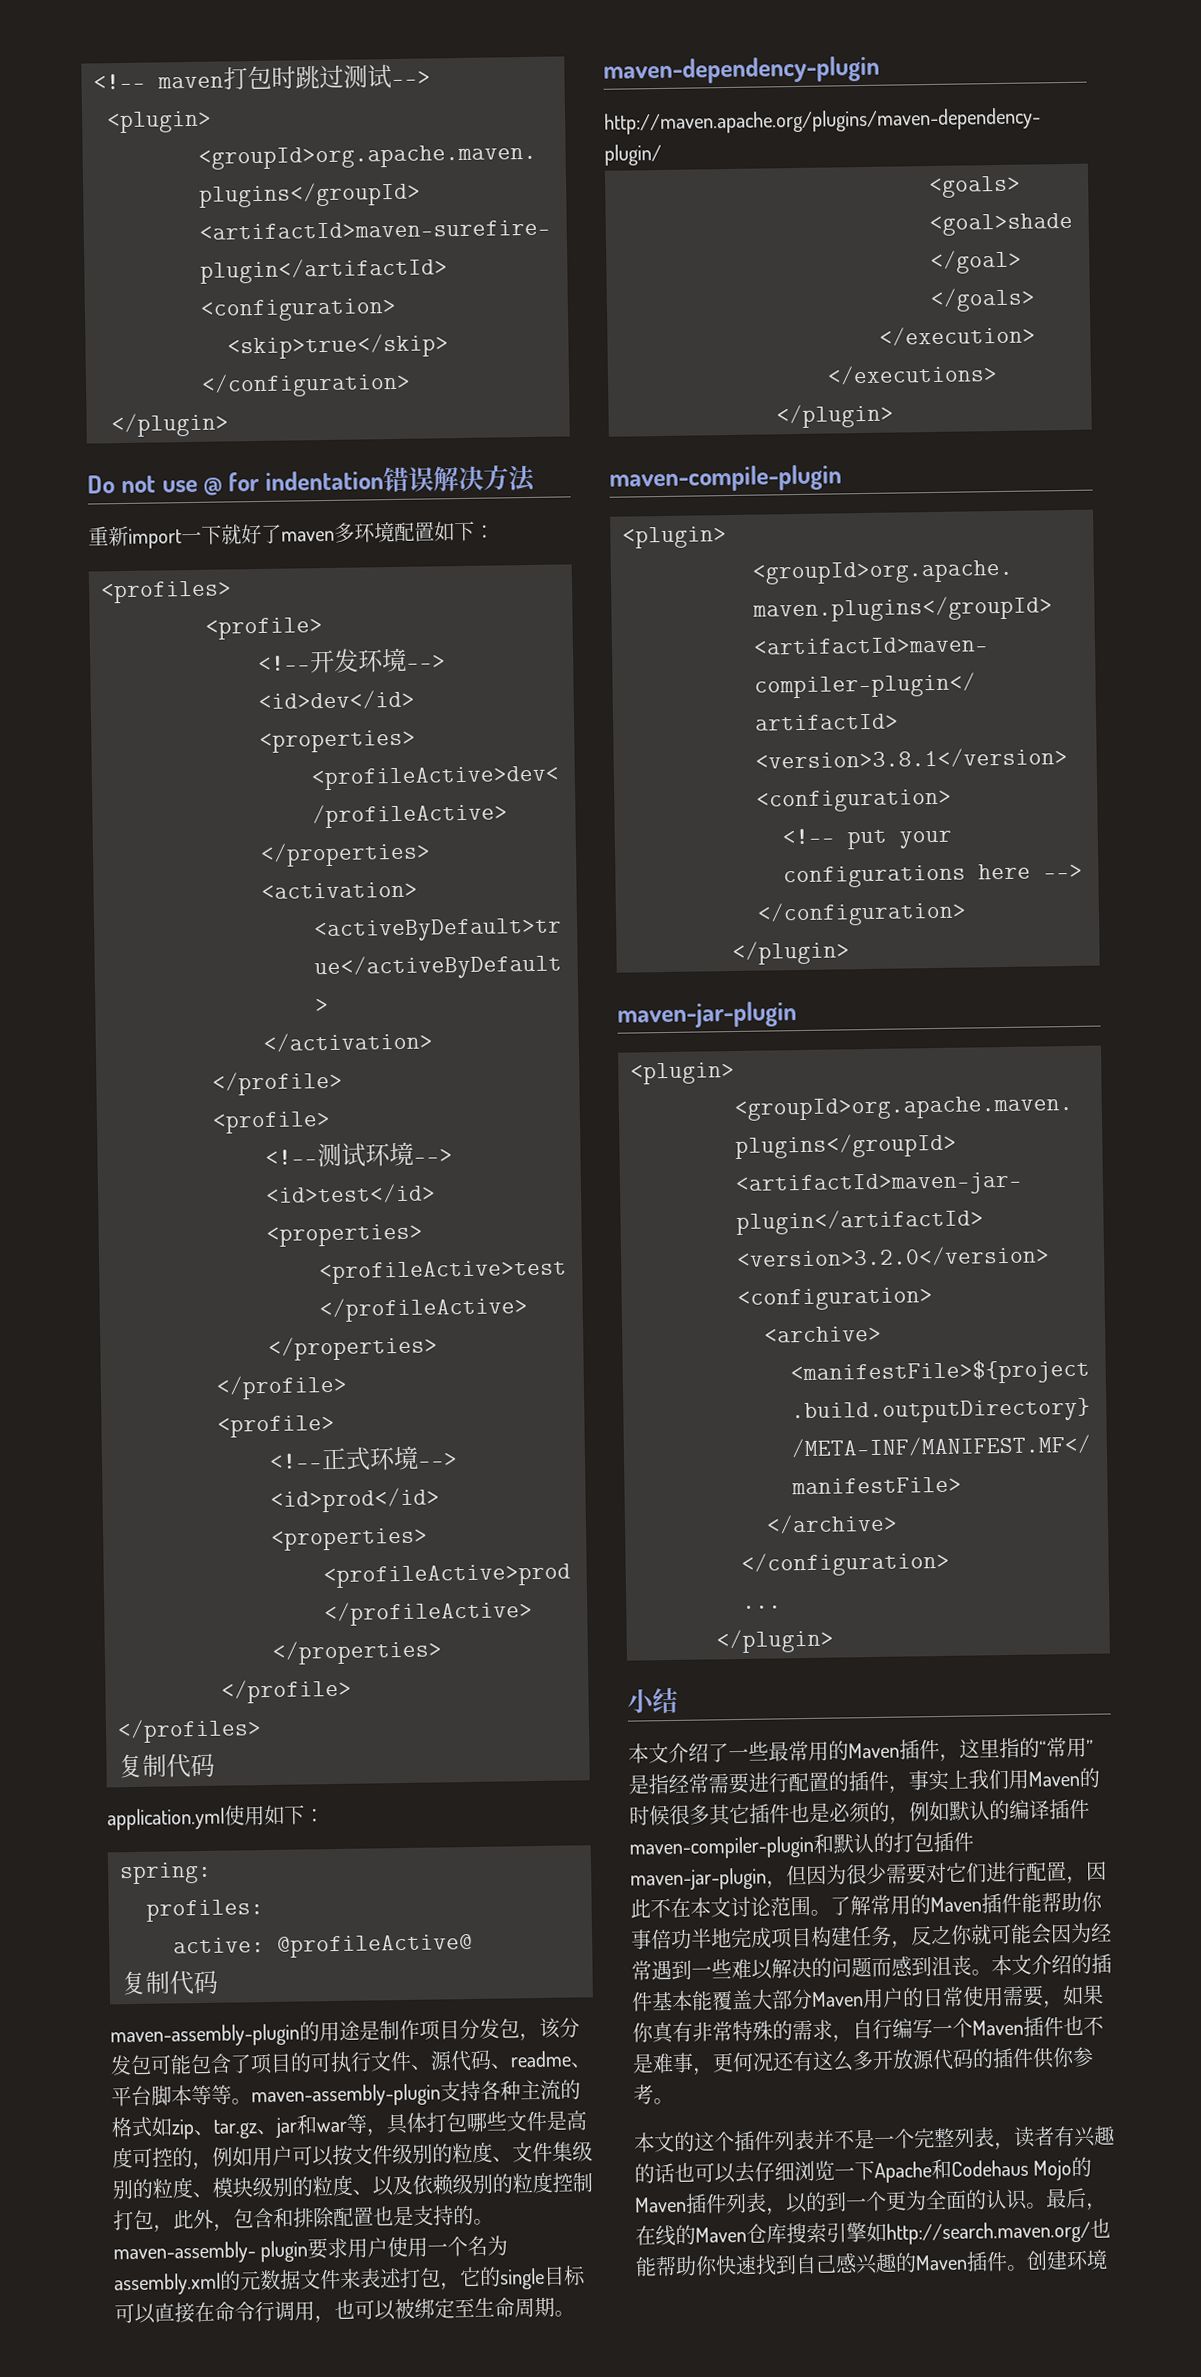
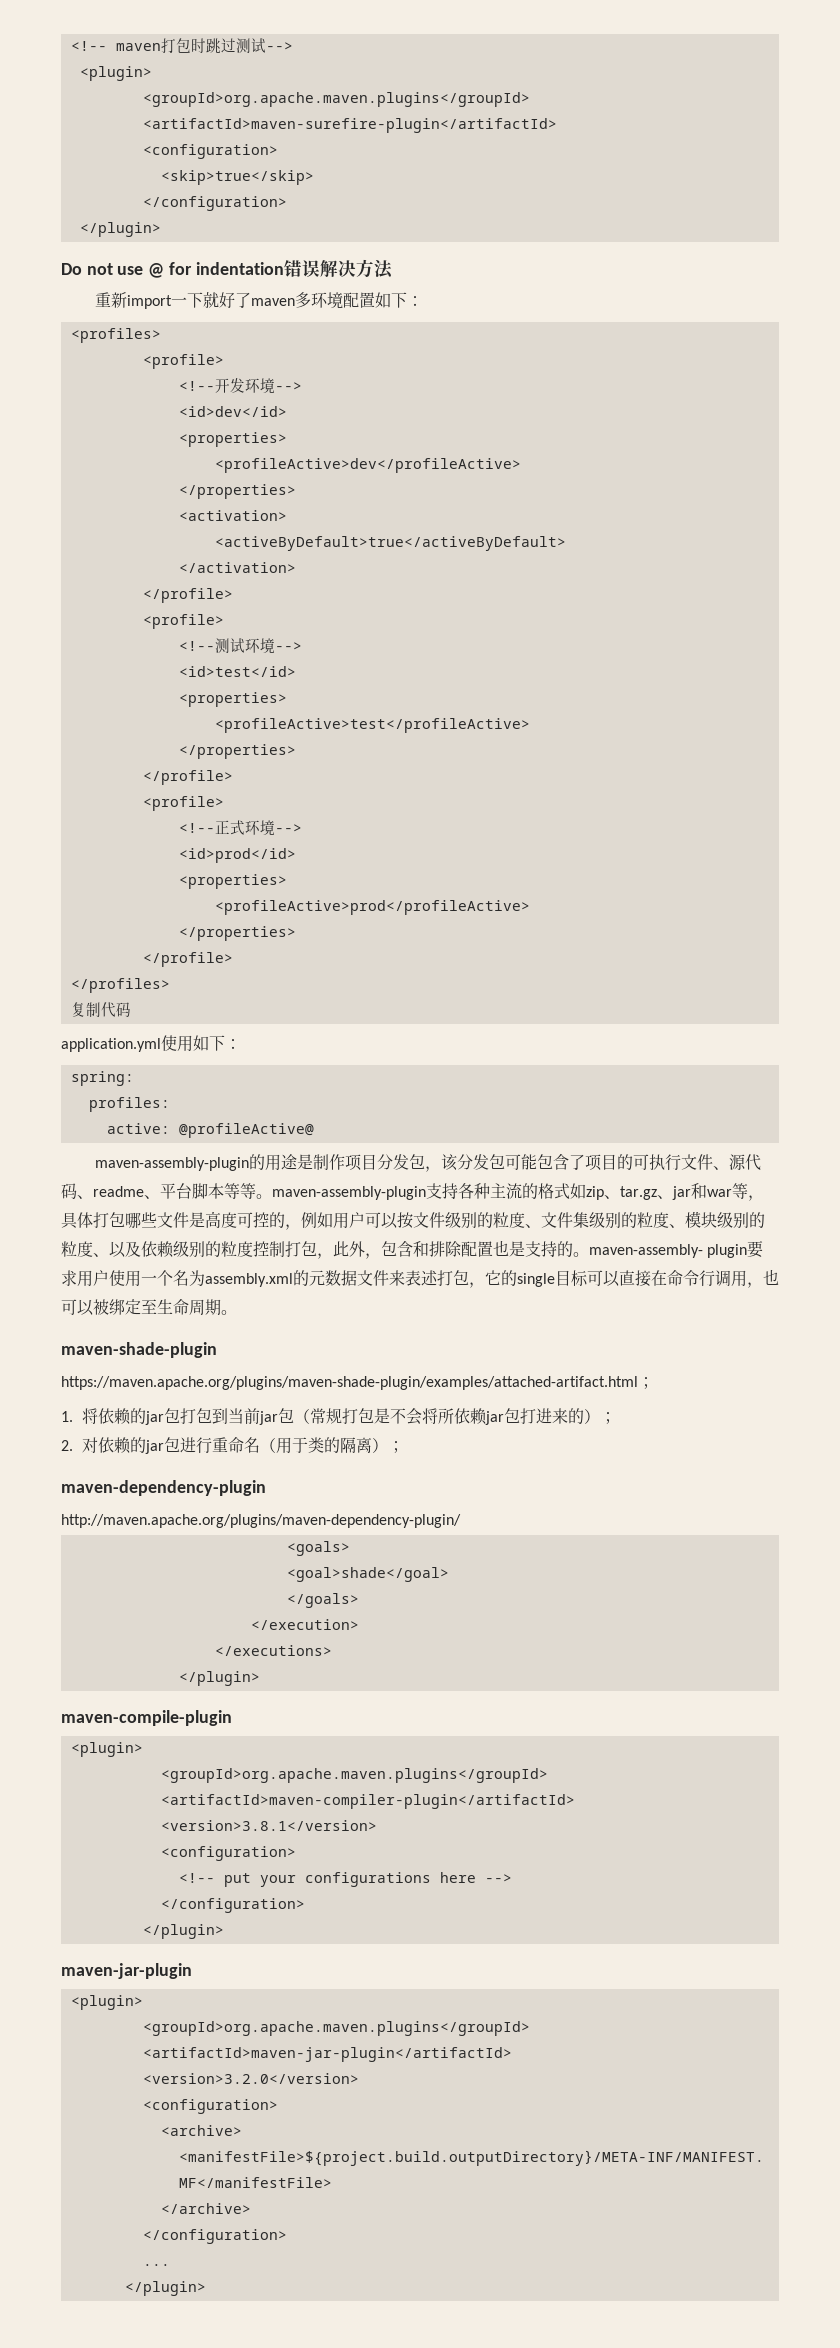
  active: @profileActive@
- 复制代码
+ maven-shade-plugin
+ https://maven.apache.org/plugins/maven-shade-plugin/examples/attached-artifact.html；
+ 1.将依赖的jar包打包到当前jar包（常规打包是不会将所依赖jar包打进来的）；
+ 2.对依赖的jar包进行重命名（用于类的隔离）；
- 小结
- 本文介绍了一些最常用的Maven插件，这里指的“常用”是指经常需要进行配置的插件，事实上我们用Maven的时候很多其它插件也是必须的，例如默认的编译插件maven-compiler-plugin和默认的打包插件maven-jar-plugin，但因为很少需要对它们进行配置，因此不在本文讨论范围。了解常用的Maven插件能帮助你事倍功半地完成项目构建任务，反之你就可能会因为经常遇到一些难以解决的问题而感到沮丧。本文介绍的插件基本能覆盖大部分Maven用户的日常使用需要，如果你真有非常特殊的需求，自行编写一个Maven插件也不是难事，更何况还有这么多开放源代码的插件供你参考。
- 本文的这个插件列表并不是一个完整列表，读者有兴趣的话也可以去仔细浏览一下Apache和Codehaus Mojo的Maven插件列表，以的到一个更为全面的认识。最后，在线的Maven仓库搜索引擎如http://search.maven.org/也能帮助你快速找到自己感兴趣的Maven插件。创建环境

